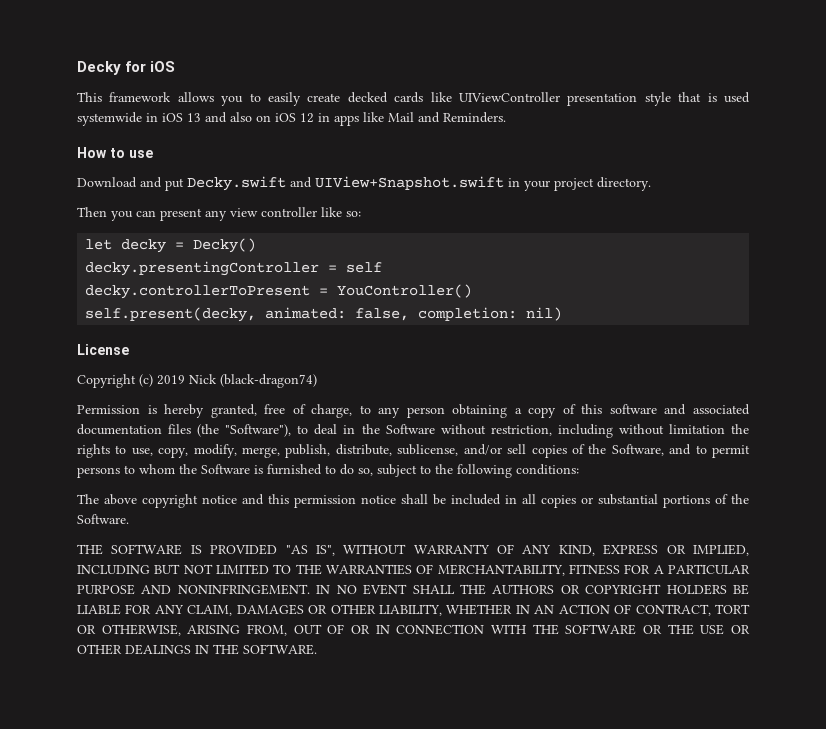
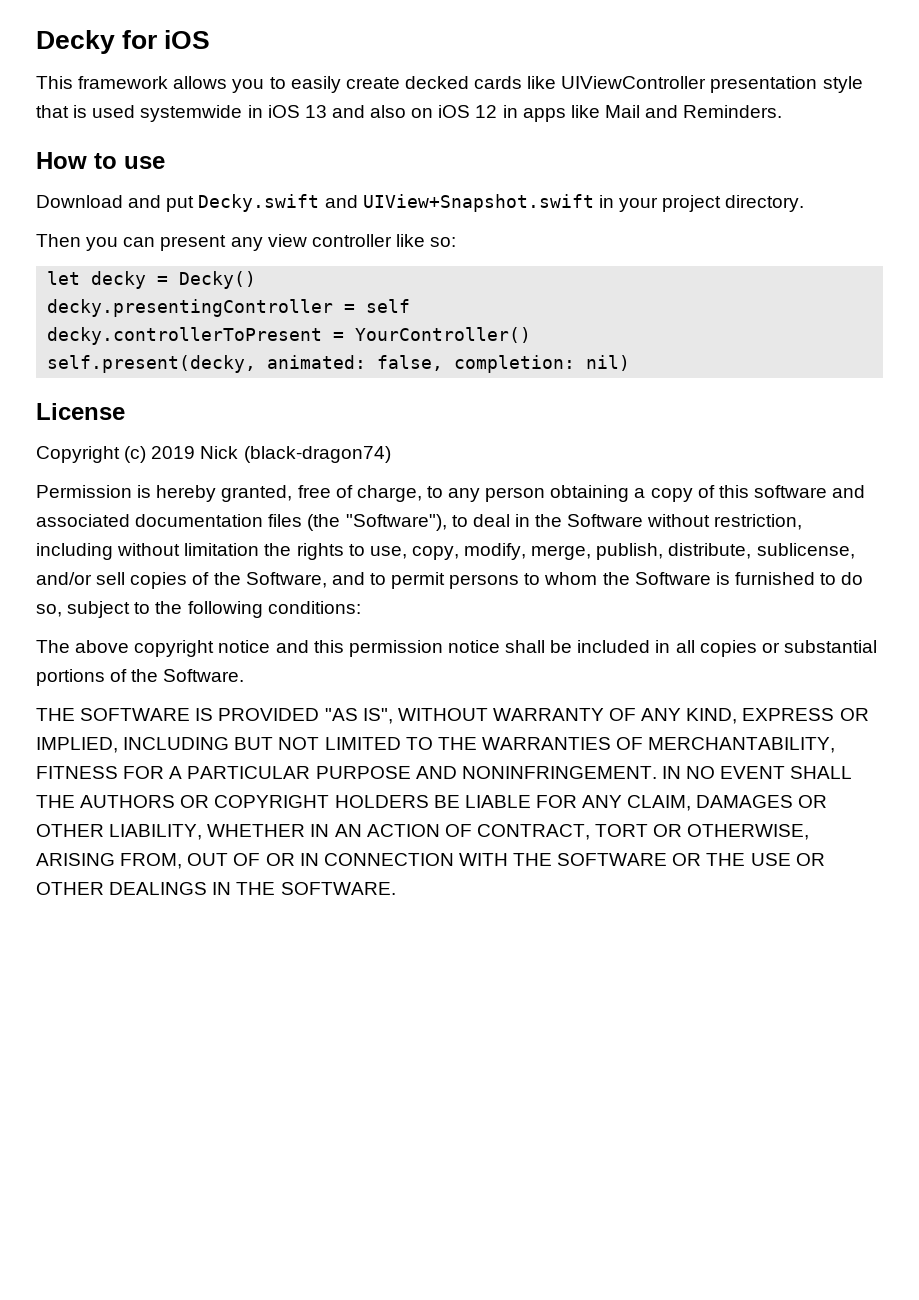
- decky.controllerToPresent = YouController()
+ decky.controllerToPresent = YourController()

